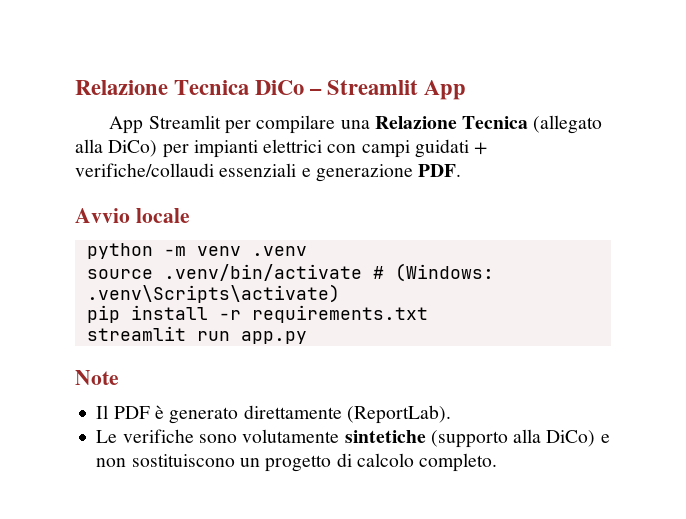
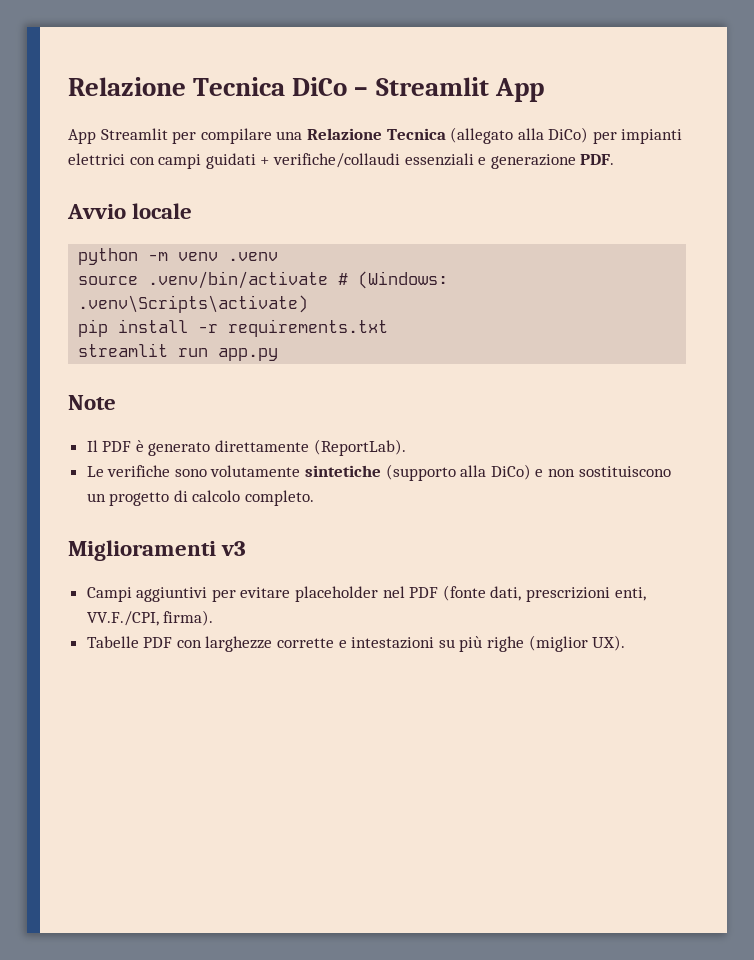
+ Miglioramenti v3
+ Campi aggiuntivi per evitare placeholder nel PDF (fonte dati, prescrizioni enti, VV.F./CPI, firma).
+ Tabelle PDF con larghezze corrette e intestazioni su più righe (miglior UX).

